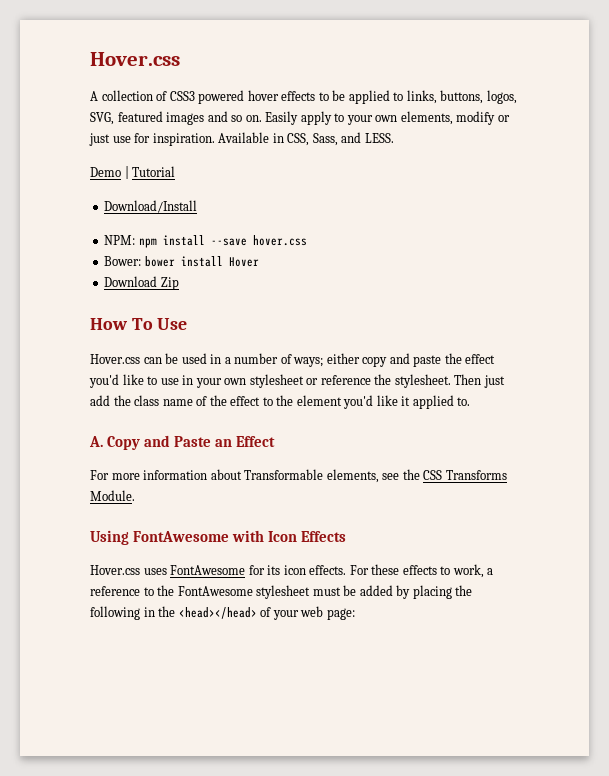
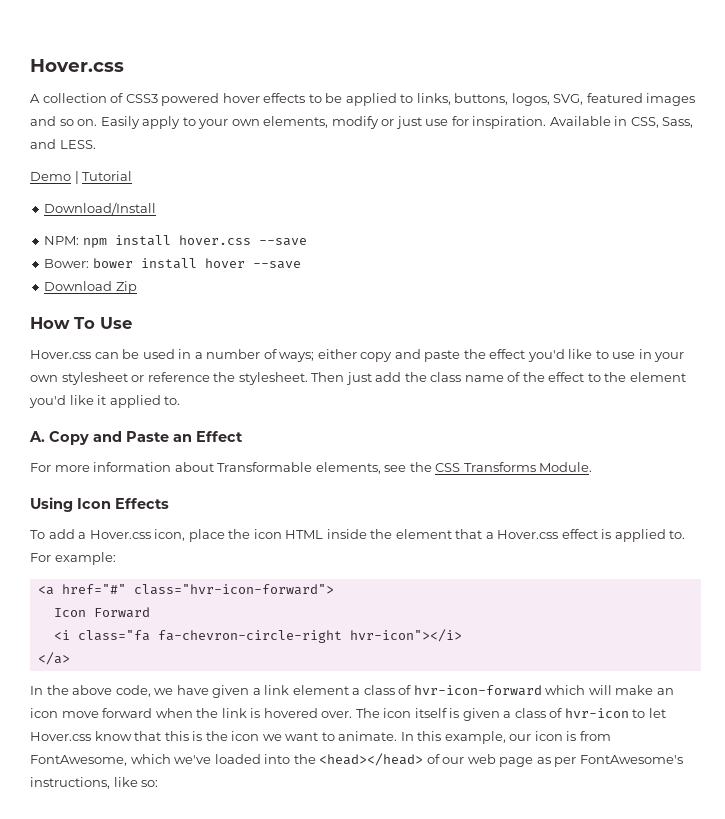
- NPM: npm install --save hover.css
+ NPM: npm install hover.css --save
- Bower: bower install Hover
+ Bower: bower install hover --save
- Using FontAwesome with Icon Effects
+ Using Icon Effects
- Hover.css uses FontAwesome for its icon effects. For these effects to work, a reference to the FontAwesome stylesheet must be added by placing the following in the <head></head> of your web page:
+ To add a Hover.css icon, place the icon HTML inside the element that a Hover.css effect is applied to. For example:
+ <a href="#" class="hvr-icon-forward">
+ Icon Forward
+ <i class="fa fa-chevron-circle-right hvr-icon"></i>
+ </a>
+ In the above code, we have given a link element a class of hvr-icon-forward which will make an icon move forward when the link is hovered over. The icon itself is given a class of hvr-icon to let Hover.css know that this is the icon we want to animate. In this example, our icon is from FontAwesome, which we've loaded into the <head></head> of our web page as per FontAwesome's instructions, like so:

